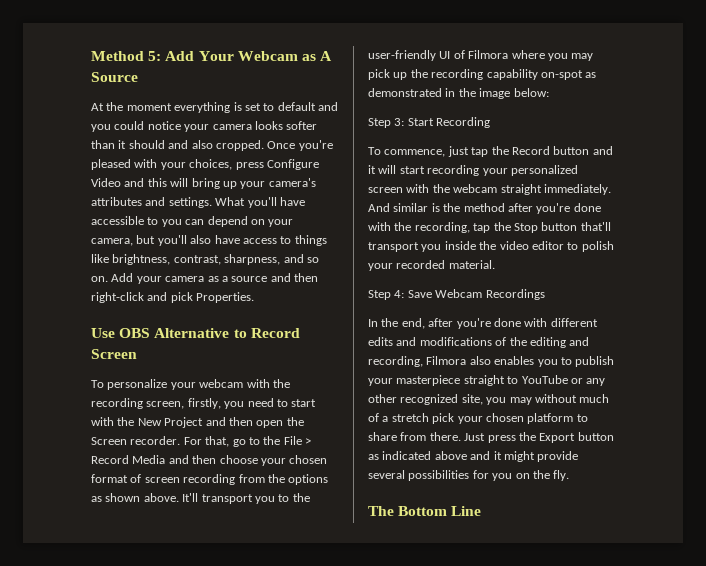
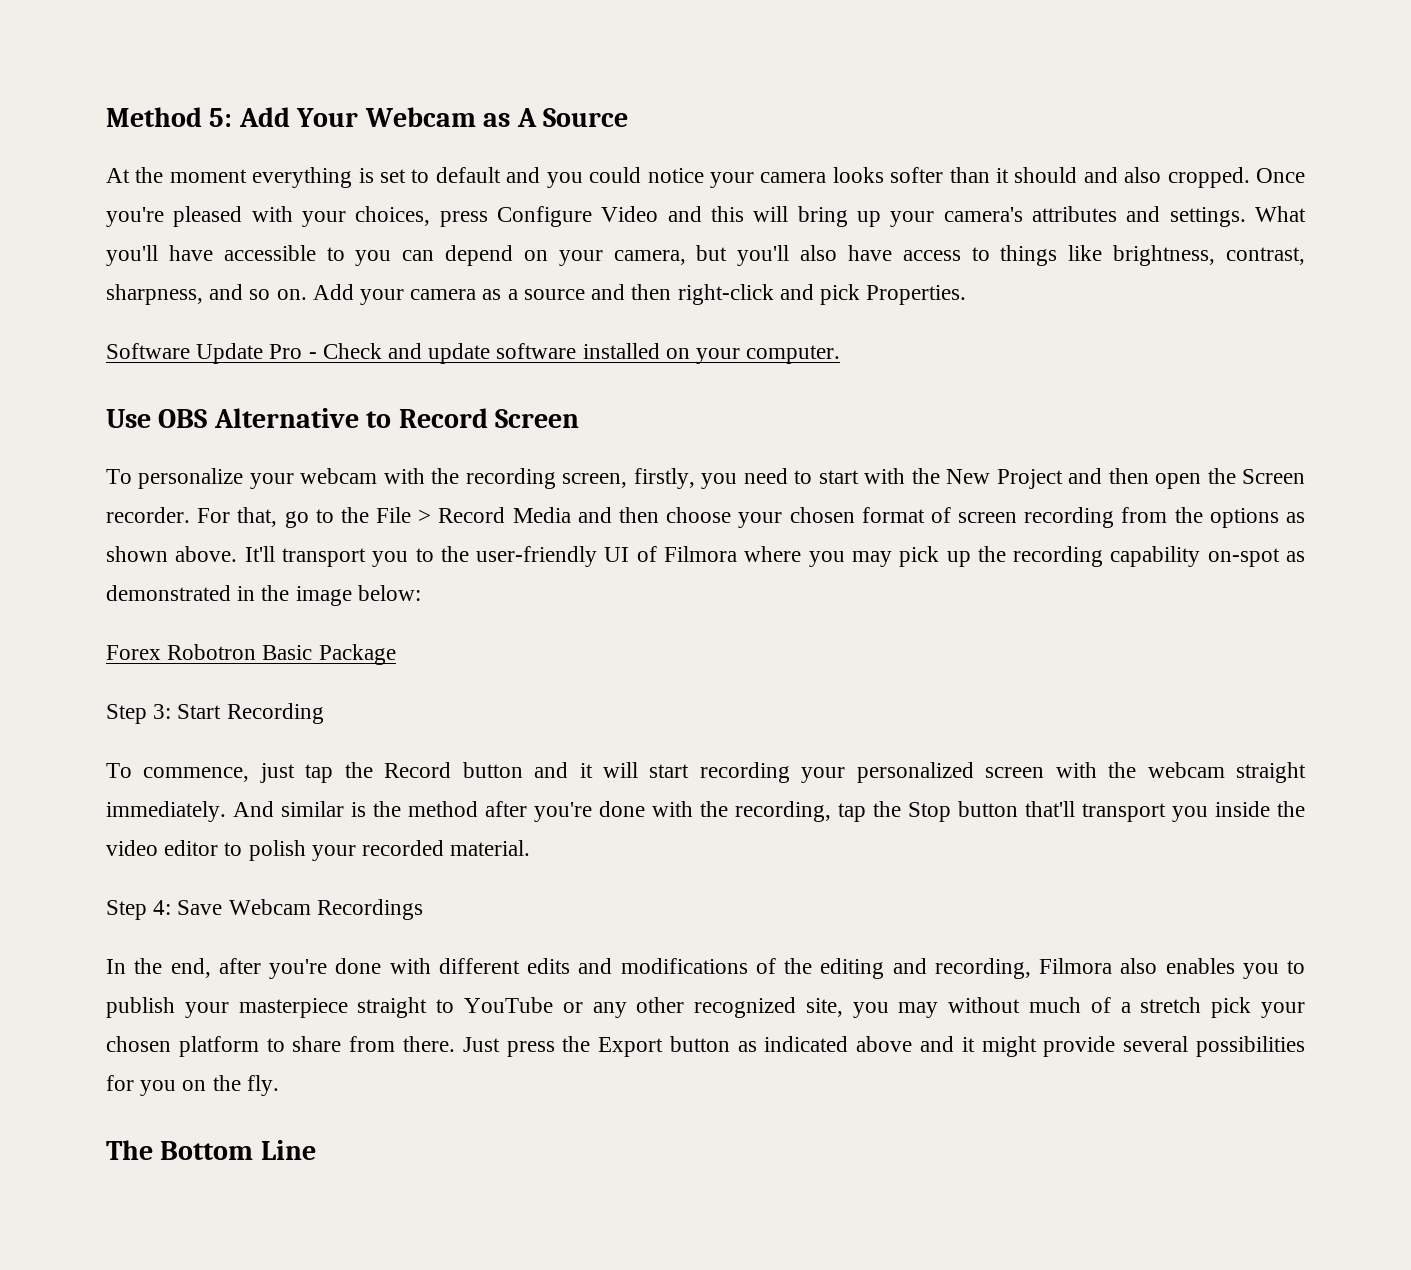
+ Software Update Pro - Check and update software installed on your computer.
+ Forex Robotron Basic Package

